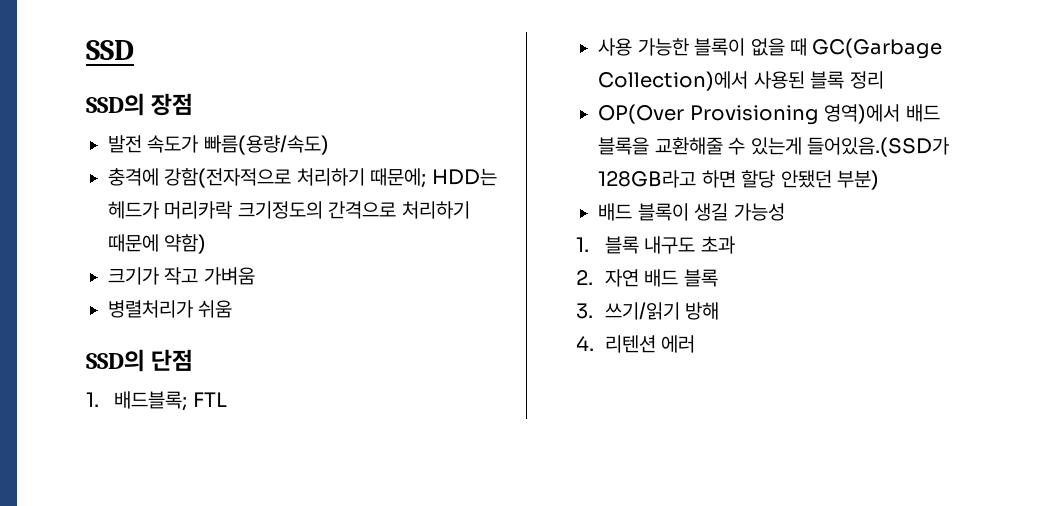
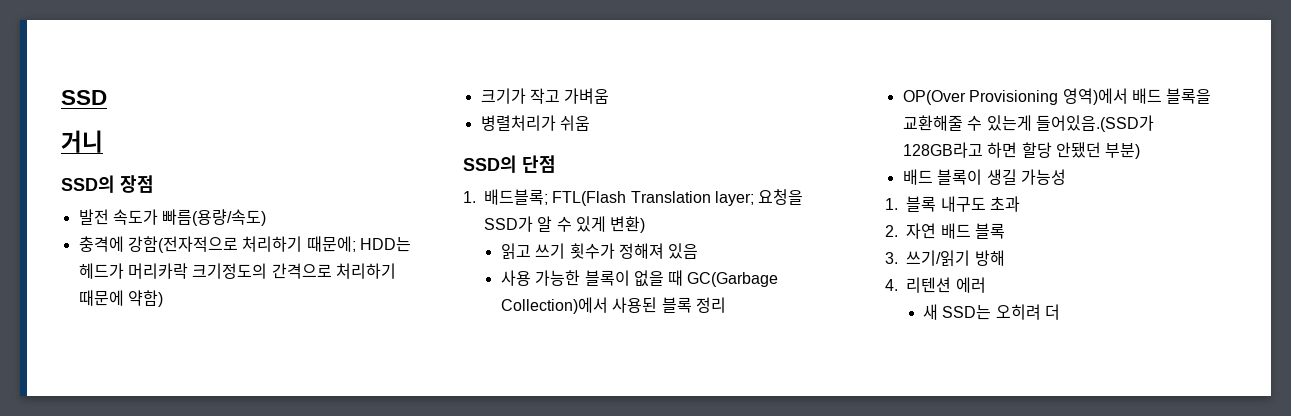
+ 거니
- 1. 배드블록; FTL
+ 1. 배드블록; FTL(Flash Translation layer; 요청을 SSD가 알 수 있게 변환)
+ 읽고 쓰기 횟수가 정해져 있음
+ 새 SSD는 오히려 더

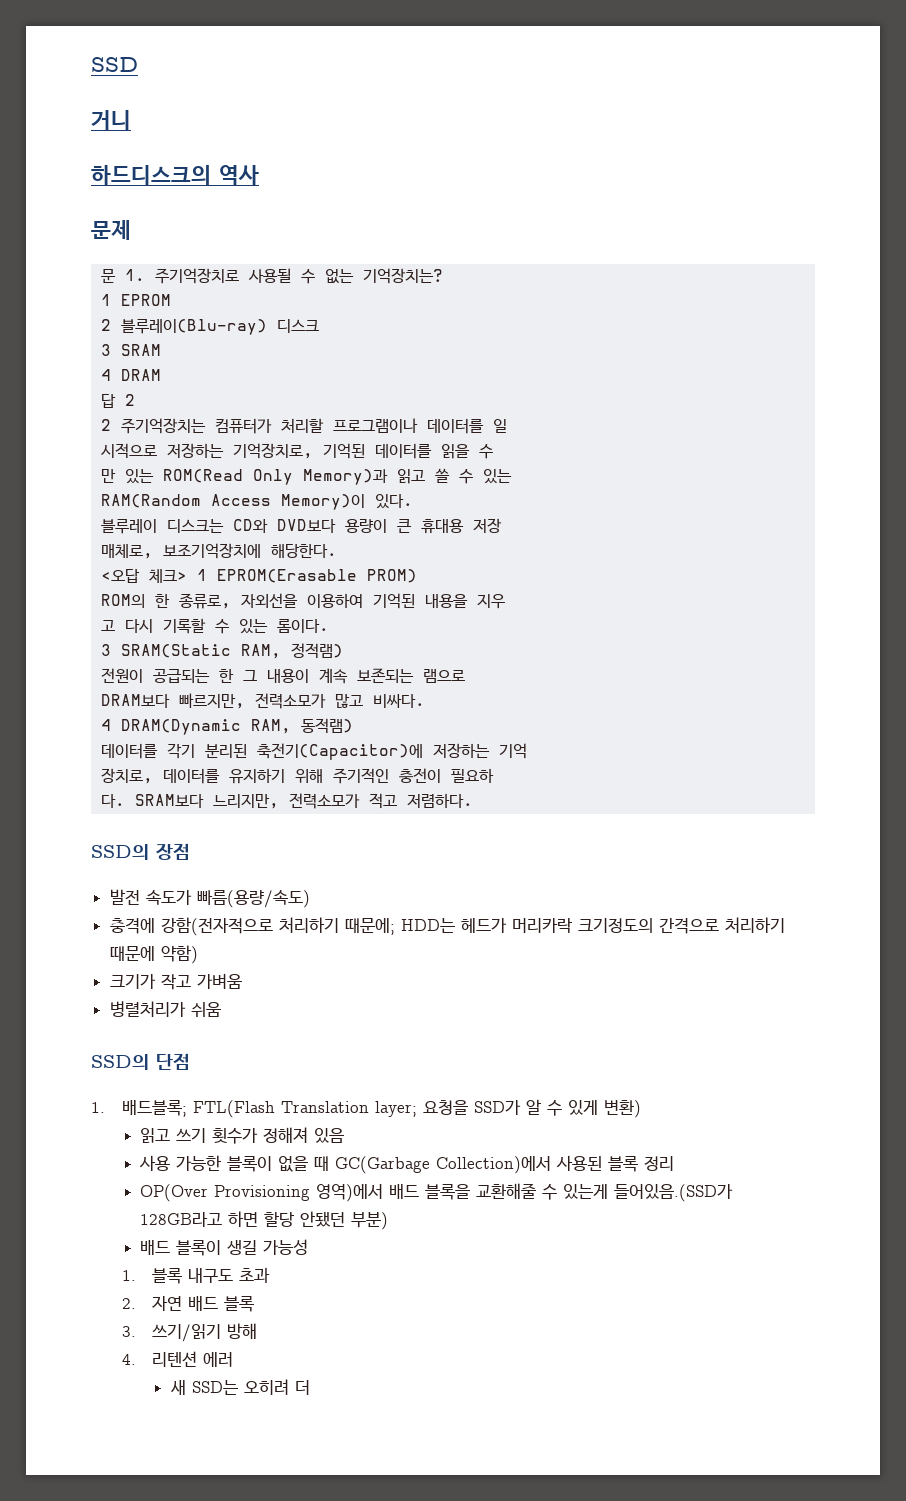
+ 하드디스크의 역사
+ 문제
+ 문 1. 주기억장치로 사용될 수 없는 기억장치는?
+ 1 EPROM
+ 2 블루레이(Blu-ray) 디스크
+ 3 SRAM
+ 4 DRAM
+ 답 2
+ 2 주기억장치는 컴퓨터가 처리할 프로그램이나 데이터를 일
+ 시적으로 저장하는 기억장치로, 기억된 데이터를 읽을 수
+ 만 있는 ROM(Read Only Memory)과 읽고 쓸 수 있는
+ RAM(Random Access Memory)이 있다.
+ 블루레이 디스크는 CD와 DVD보다 용량이 큰 휴대용 저장
+ 매체로, 보조기억장치에 해당한다.
+ <오답 체크> 1 EPROM(Erasable PROM)
+ ROM의 한 종류로, 자외선을 이용하여 기억된 내용을 지우
+ 고 다시 기록할 수 있는 롬이다.
+ 3 SRAM(Static RAM, 정적램)
+ 전원이 공급되는 한 그 내용이 계속 보존되는 램으로
+ DRAM보다 빠르지만, 전력소모가 많고 비싸다.
+ 4 DRAM(Dynamic RAM, 동적램)
+ 데이터를 각기 분리된 축전기(Capacitor)에 저장하는 기억
+ 장치로, 데이터를 유지하기 위해 주기적인 충전이 필요하
+ 다. SRAM보다 느리지만, 전력소모가 적고 저렴하다.

